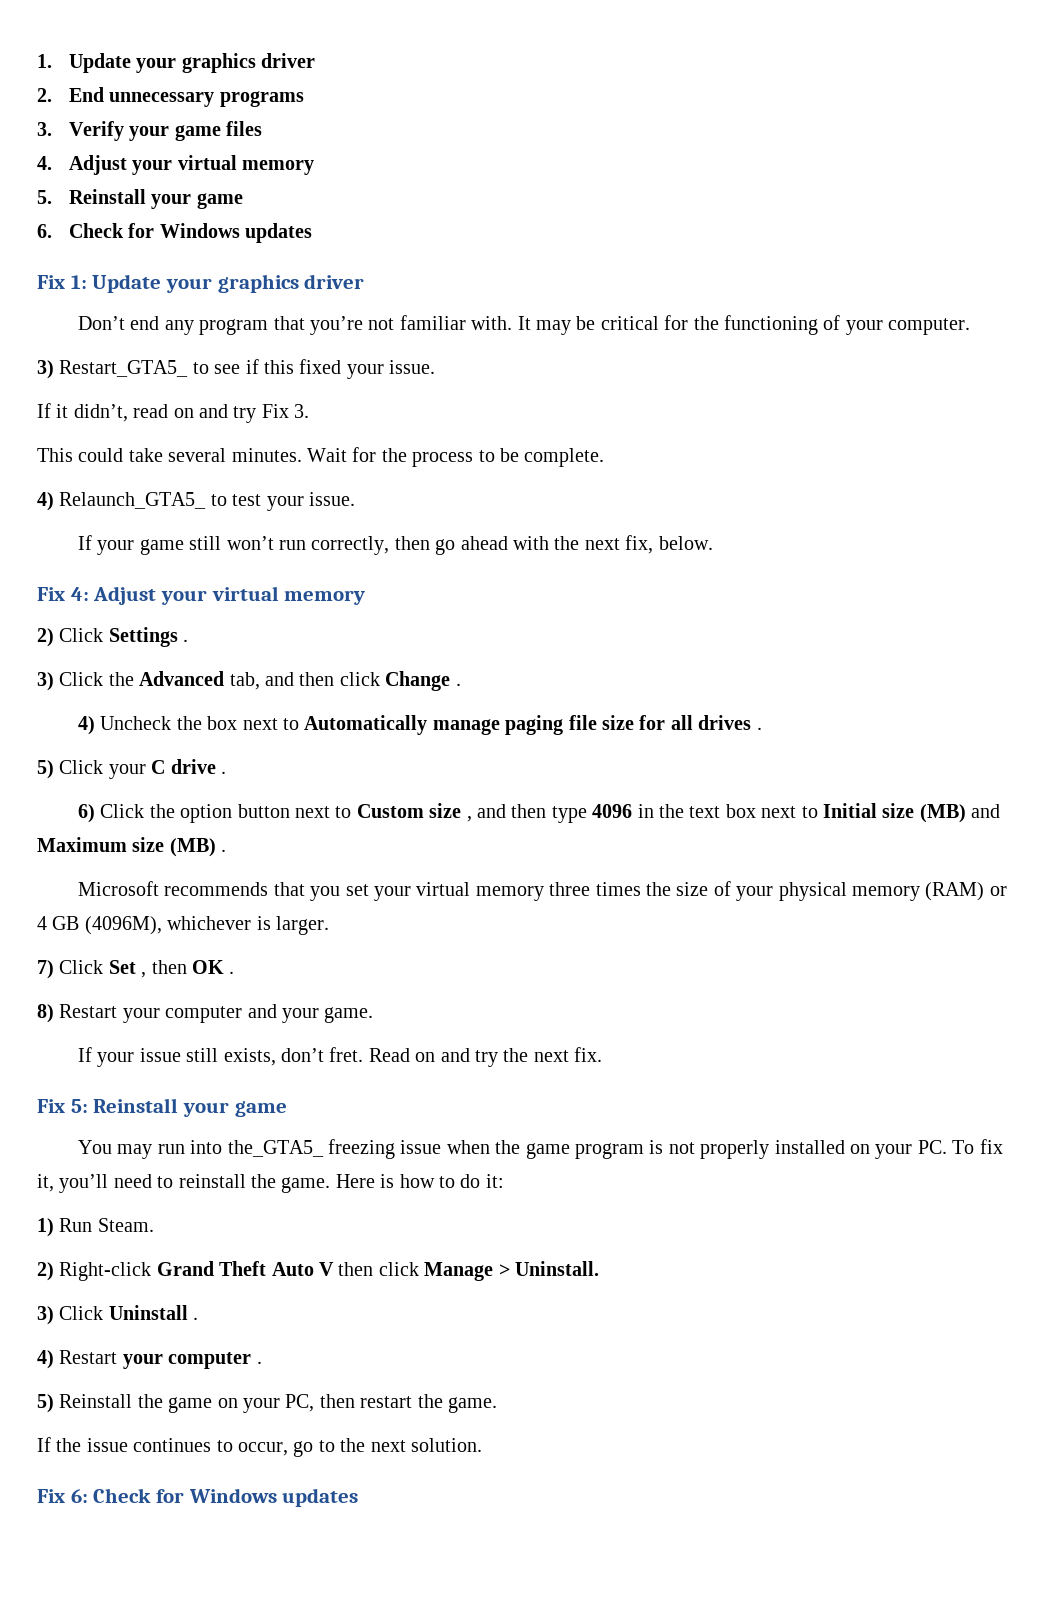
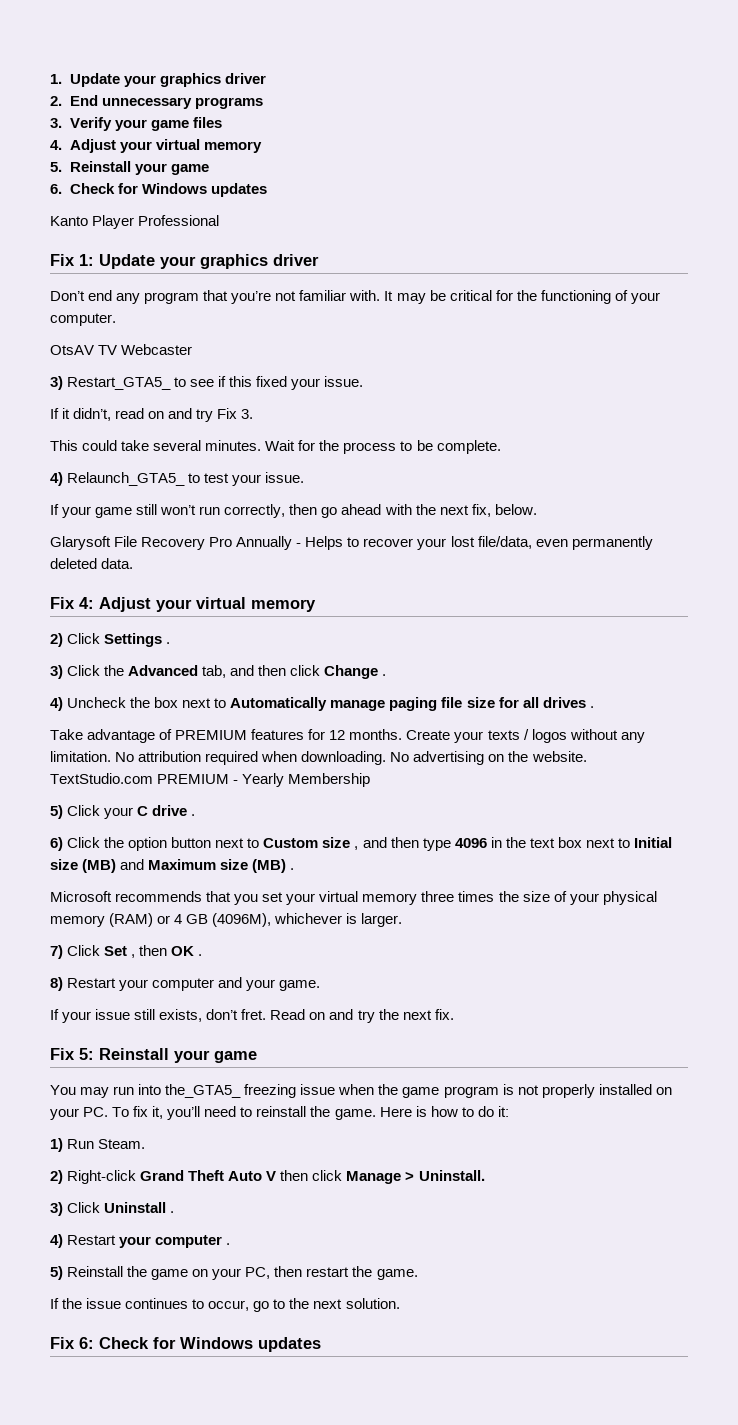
+ Kanto Player Professional
+ OtsAV TV Webcaster
+ Glarysoft File Recovery Pro Annually - Helps to recover your lost file/data, even permanently deleted data.
+ Take advantage of PREMIUM features for 12 months. Create your texts / logos without any limitation. No attribution required when downloading. No advertising on the website. TextStudio.com PREMIUM - Yearly Membership

